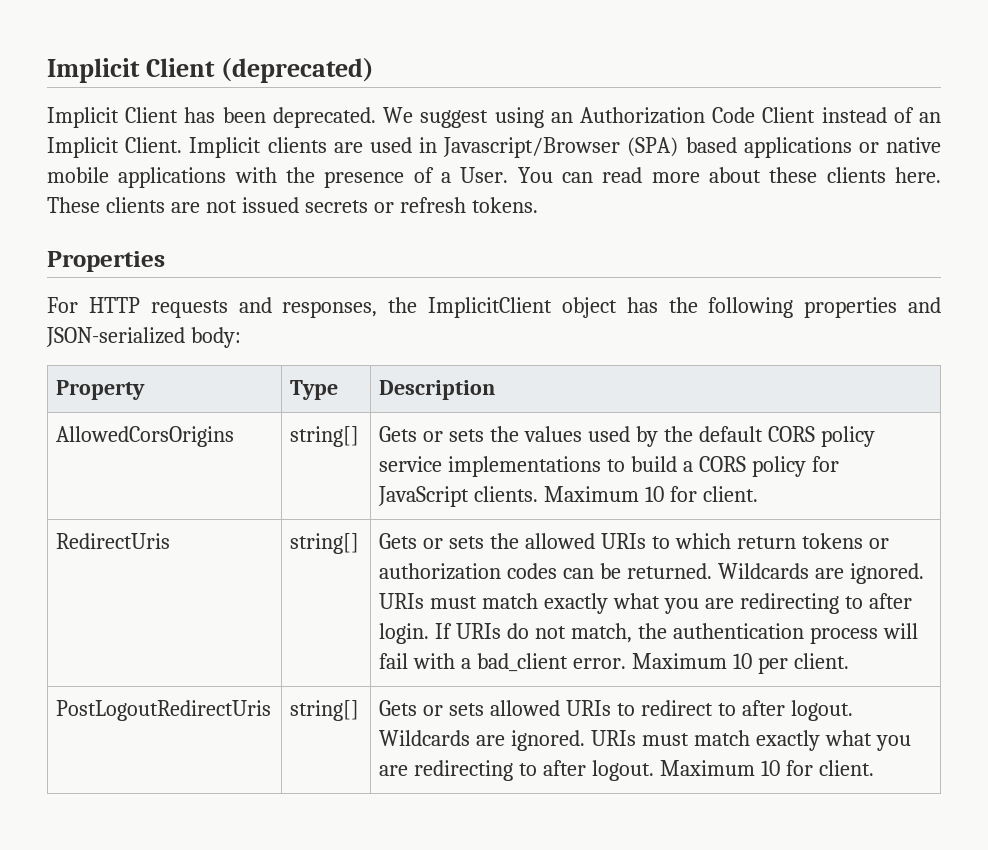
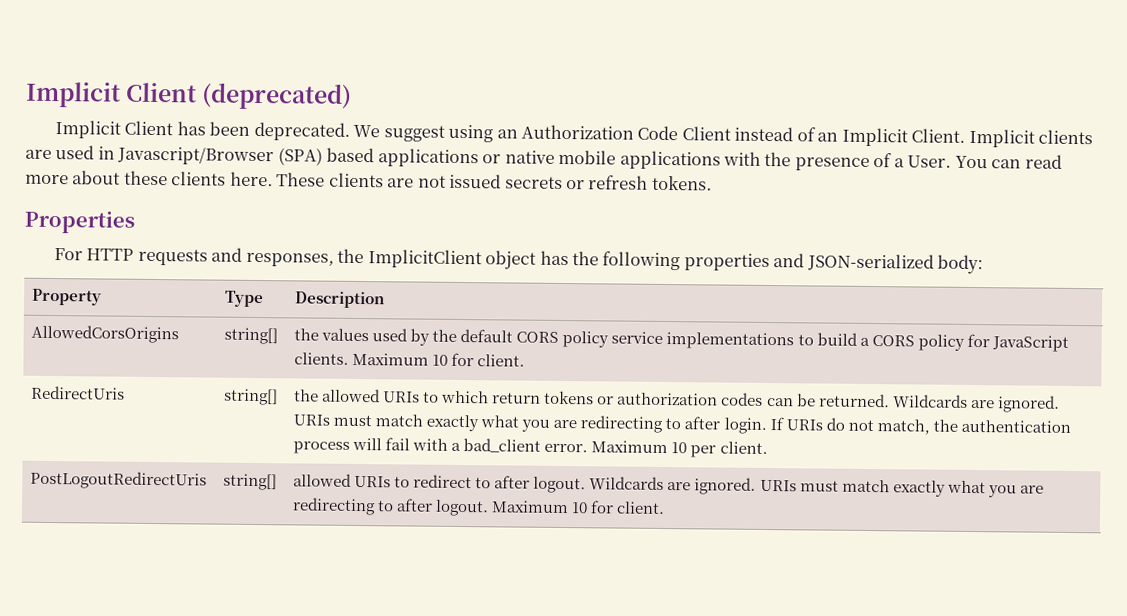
- AllowedCorsOrigins | string[] | Gets or sets the values used by the default CORS policy service implementations to build a CORS policy for JavaScript clients. Maximum 10 for client.
+ AllowedCorsOrigins | string[] | the values used by the default CORS policy service implementations to build a CORS policy for JavaScript clients. Maximum 10 for client.
- Gets or sets the allowed URIs to which return tokens or authorization codes can be returned.
+ the allowed URIs to which return tokens or authorization codes can be returned.
- PostLogoutRedirectUris | string[] | Gets or sets allowed URIs to redirect to after logout. Wildcards are ignored. URIs must match exactly what you are redirecting to after logout. Maximum 10 for client.
+ PostLogoutRedirectUris | string[] | allowed URIs to redirect to after logout. Wildcards are ignored. URIs must match exactly what you are redirecting to after logout. Maximum 10 for client.

